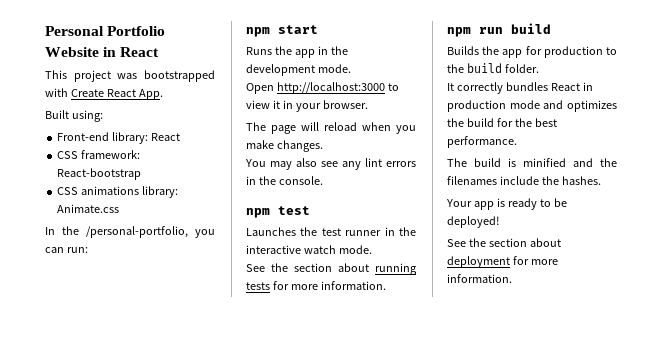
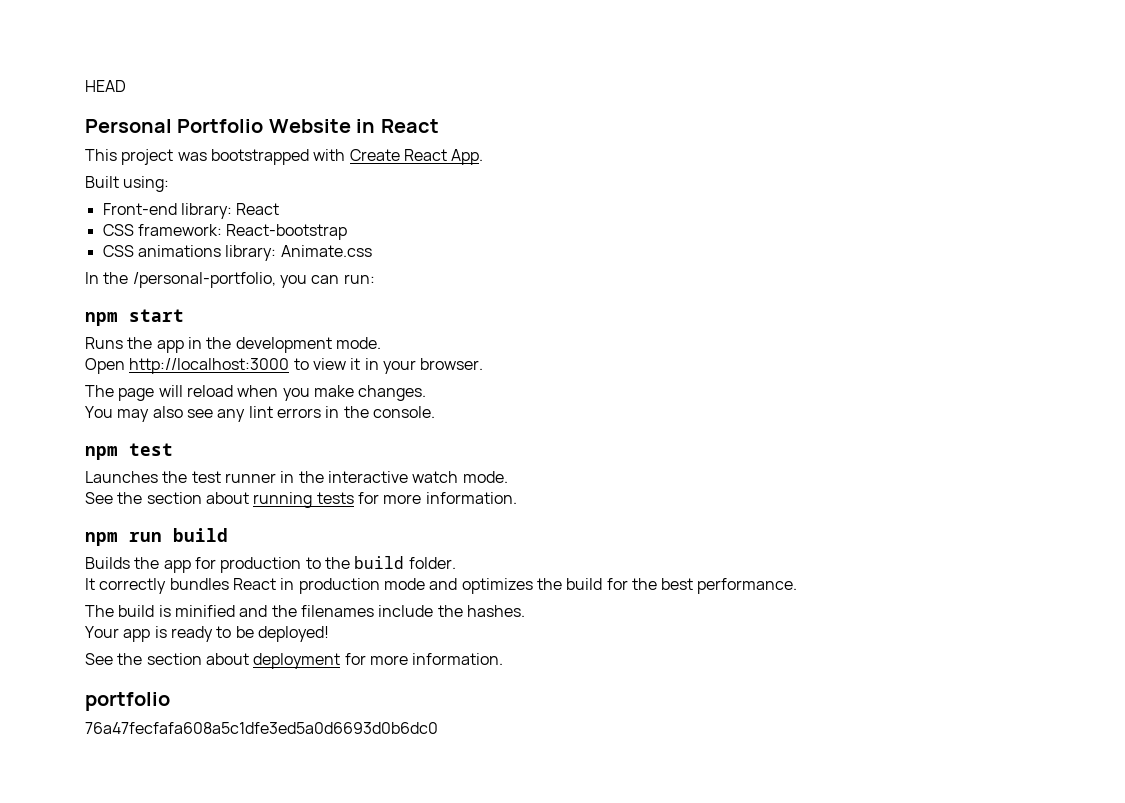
+ HEAD
+ portfolio
+ 76a47fecfafa608a5c1dfe3ed5a0d6693d0b6dc0

